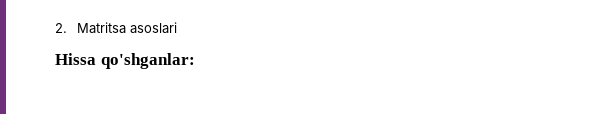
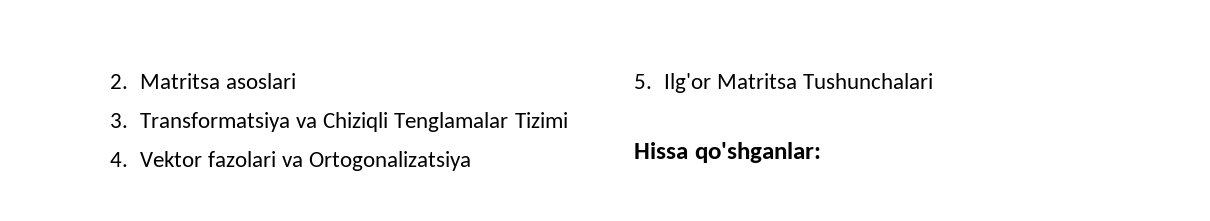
+ 3. Transformatsiya va Chiziqli Tenglamalar Tizimi
+ 4. Vektor fazolari va Ortogonalizatsiya
+ 5. Ilg'or Matritsa Tushunchalari

